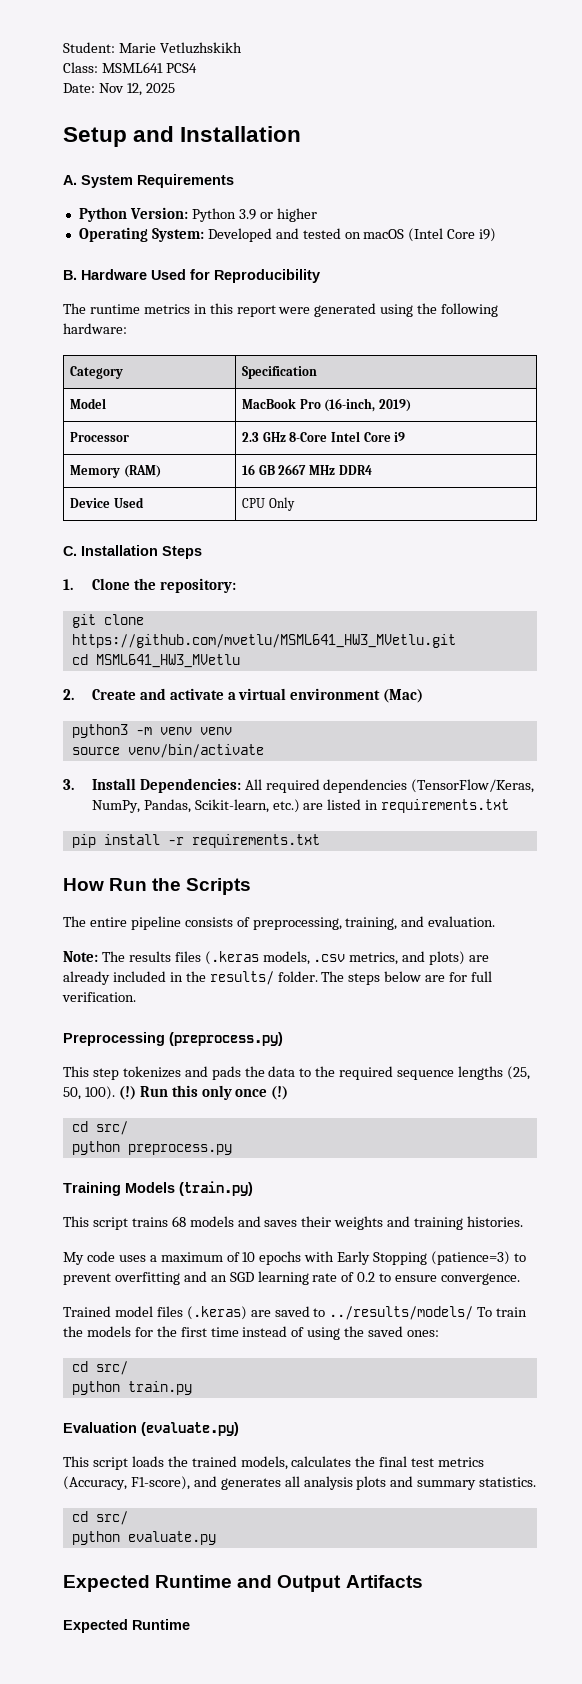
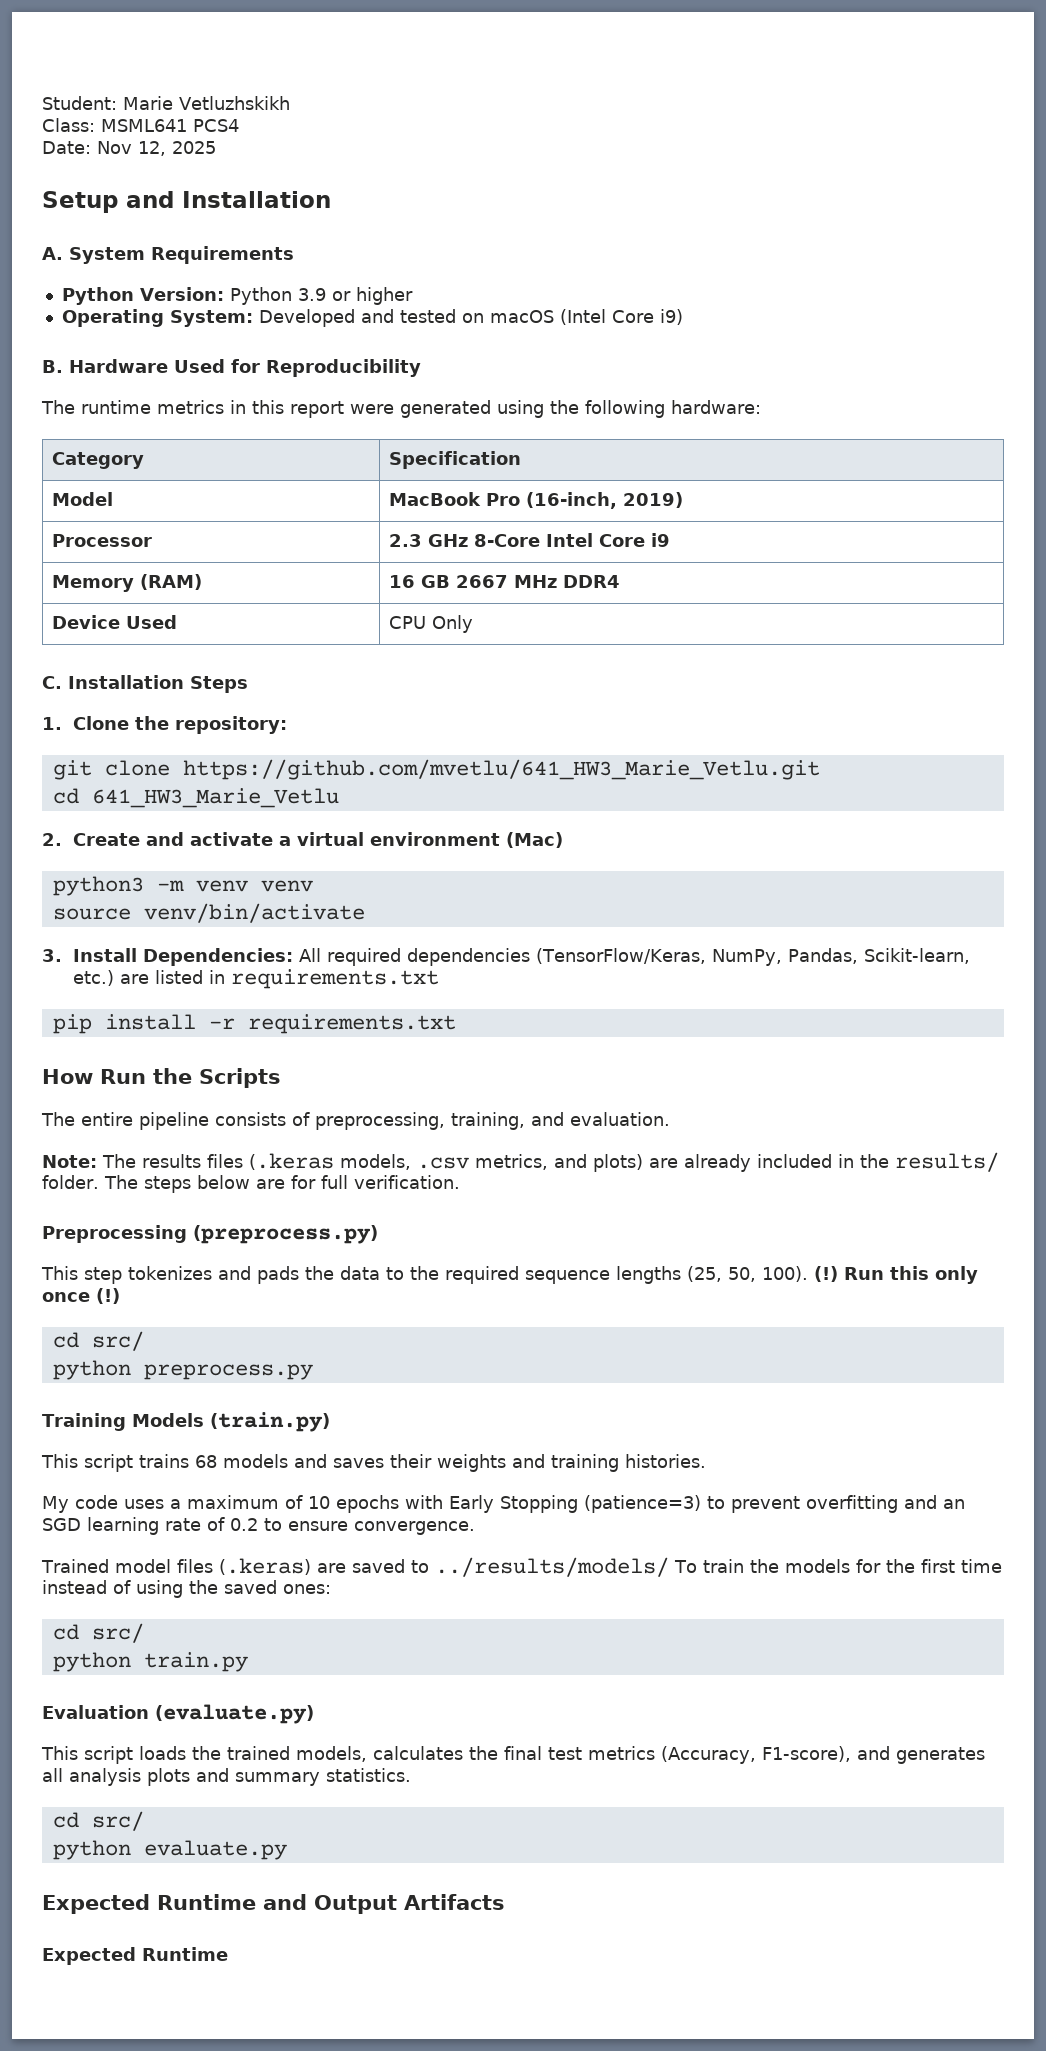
- git clone https://github.com/mvetlu/MSML641_HW3_MVetlu.git
- cd MSML641_HW3_MVetlu
+ git clone https://github.com/mvetlu/641_HW3_Marie_Vetlu.git
+ cd 641_HW3_Marie_Vetlu

